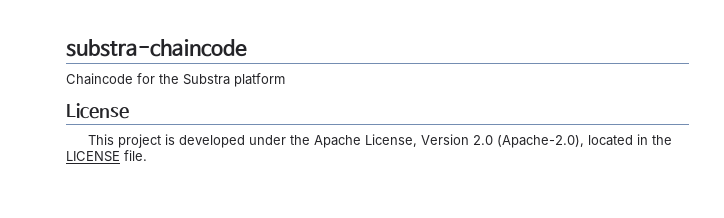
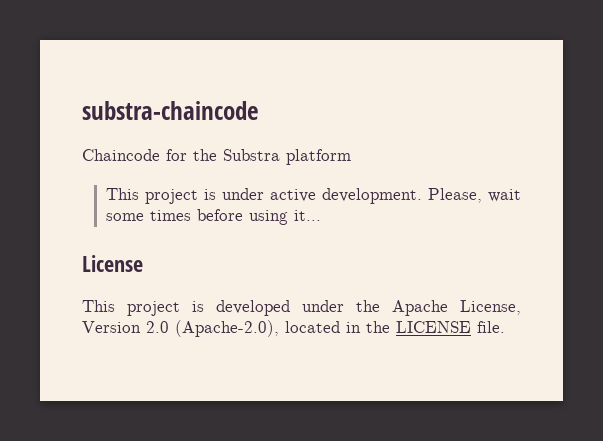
+ This project is under active development. Please, wait some times before using it...

